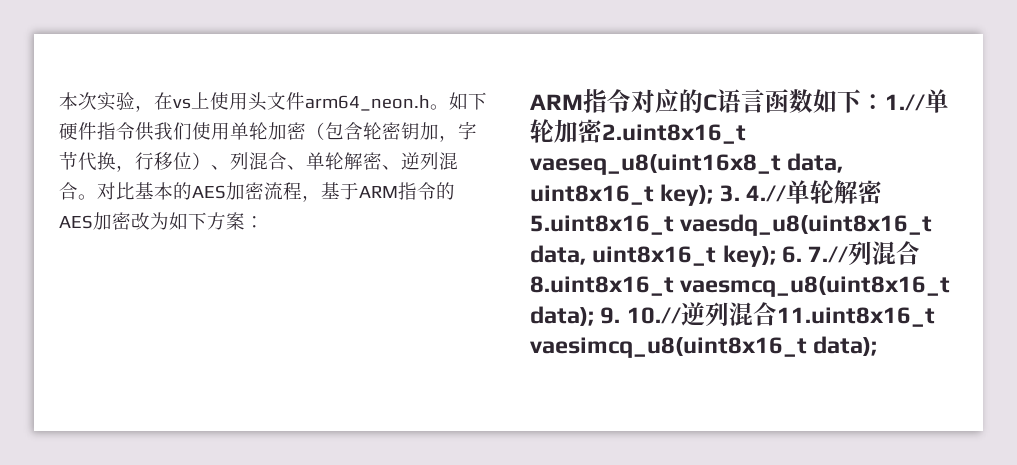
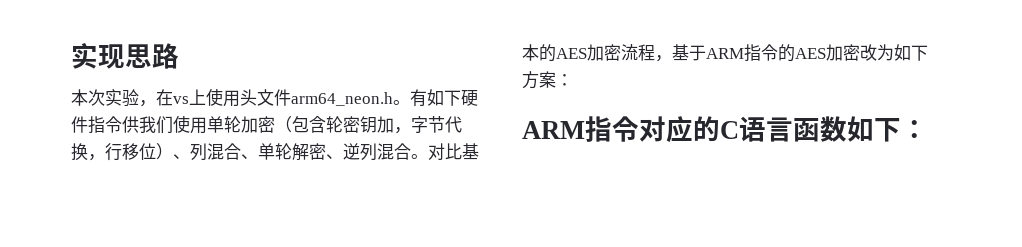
+ 实现思路
- 如下硬件指令供我们使用单轮加密（包含轮密钥加，字节代换，行移位）、列混合、单轮解密、逆列混合。
+ 有如下硬件指令供我们使用单轮加密（包含轮密钥加，字节代换，行移位）、列混合、单轮解密、逆列混合。
- ARM指令对应的C语言函数如下：1.//单轮加密2.uint8x16_t vaeseq_u8(uint16x8_t data, uint8x16_t key); 3. 4.//单轮解密5.uint8x16_t vaesdq_u8(uint8x16_t data, uint8x16_t key); 6. 7.//列混合8.uint8x16_t vaesmcq_u8(uint8x16_t data); 9. 10.//逆列混合11.uint8x16_t vaesimcq_u8(uint8x16_t data);
+ ARM指令对应的C语言函数如下：

